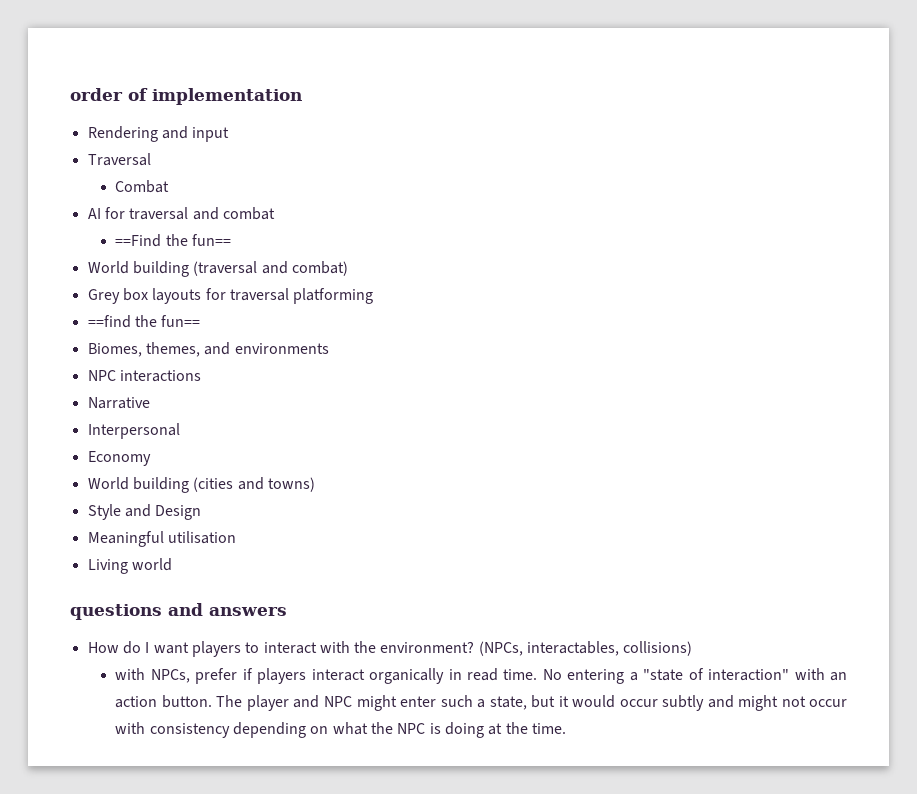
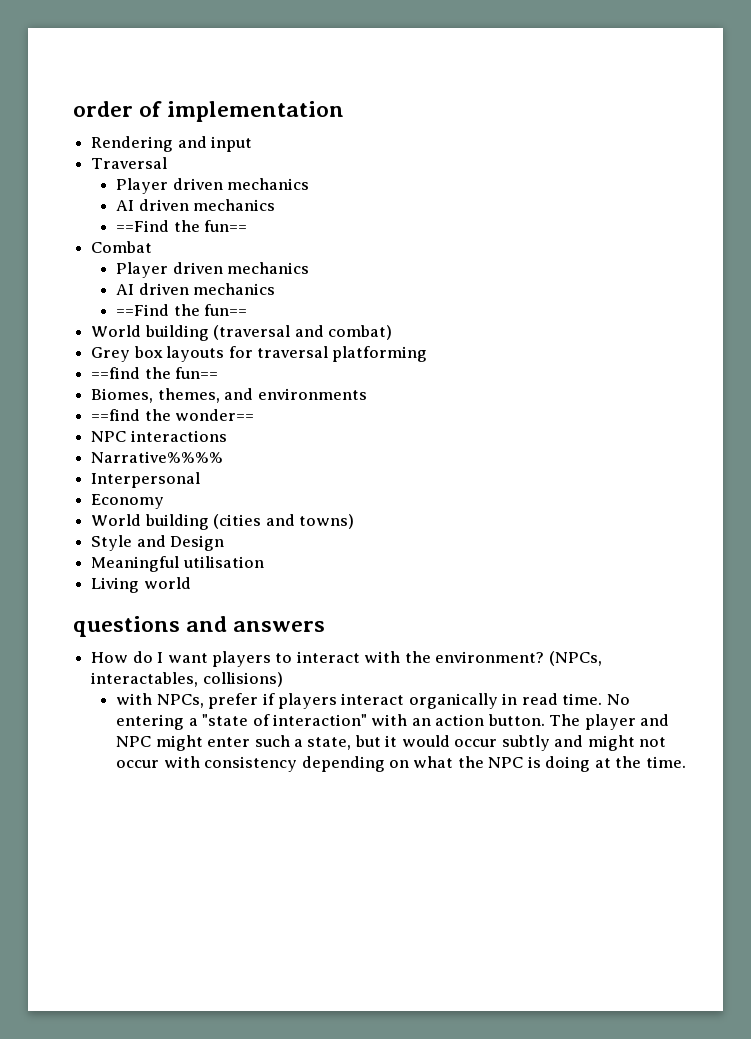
  Traversal
+ Player driven mechanics
+ AI driven mechanics
+ ==Find the fun==
  Combat
- AI for traversal and combat
+ Player driven mechanics
+ AI driven mechanics
+ ==find the wonder==
- Narrative
+ Narrative%%%%

